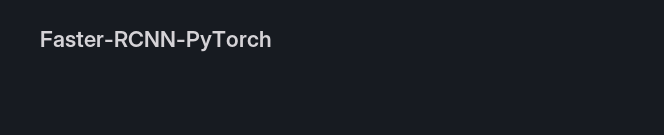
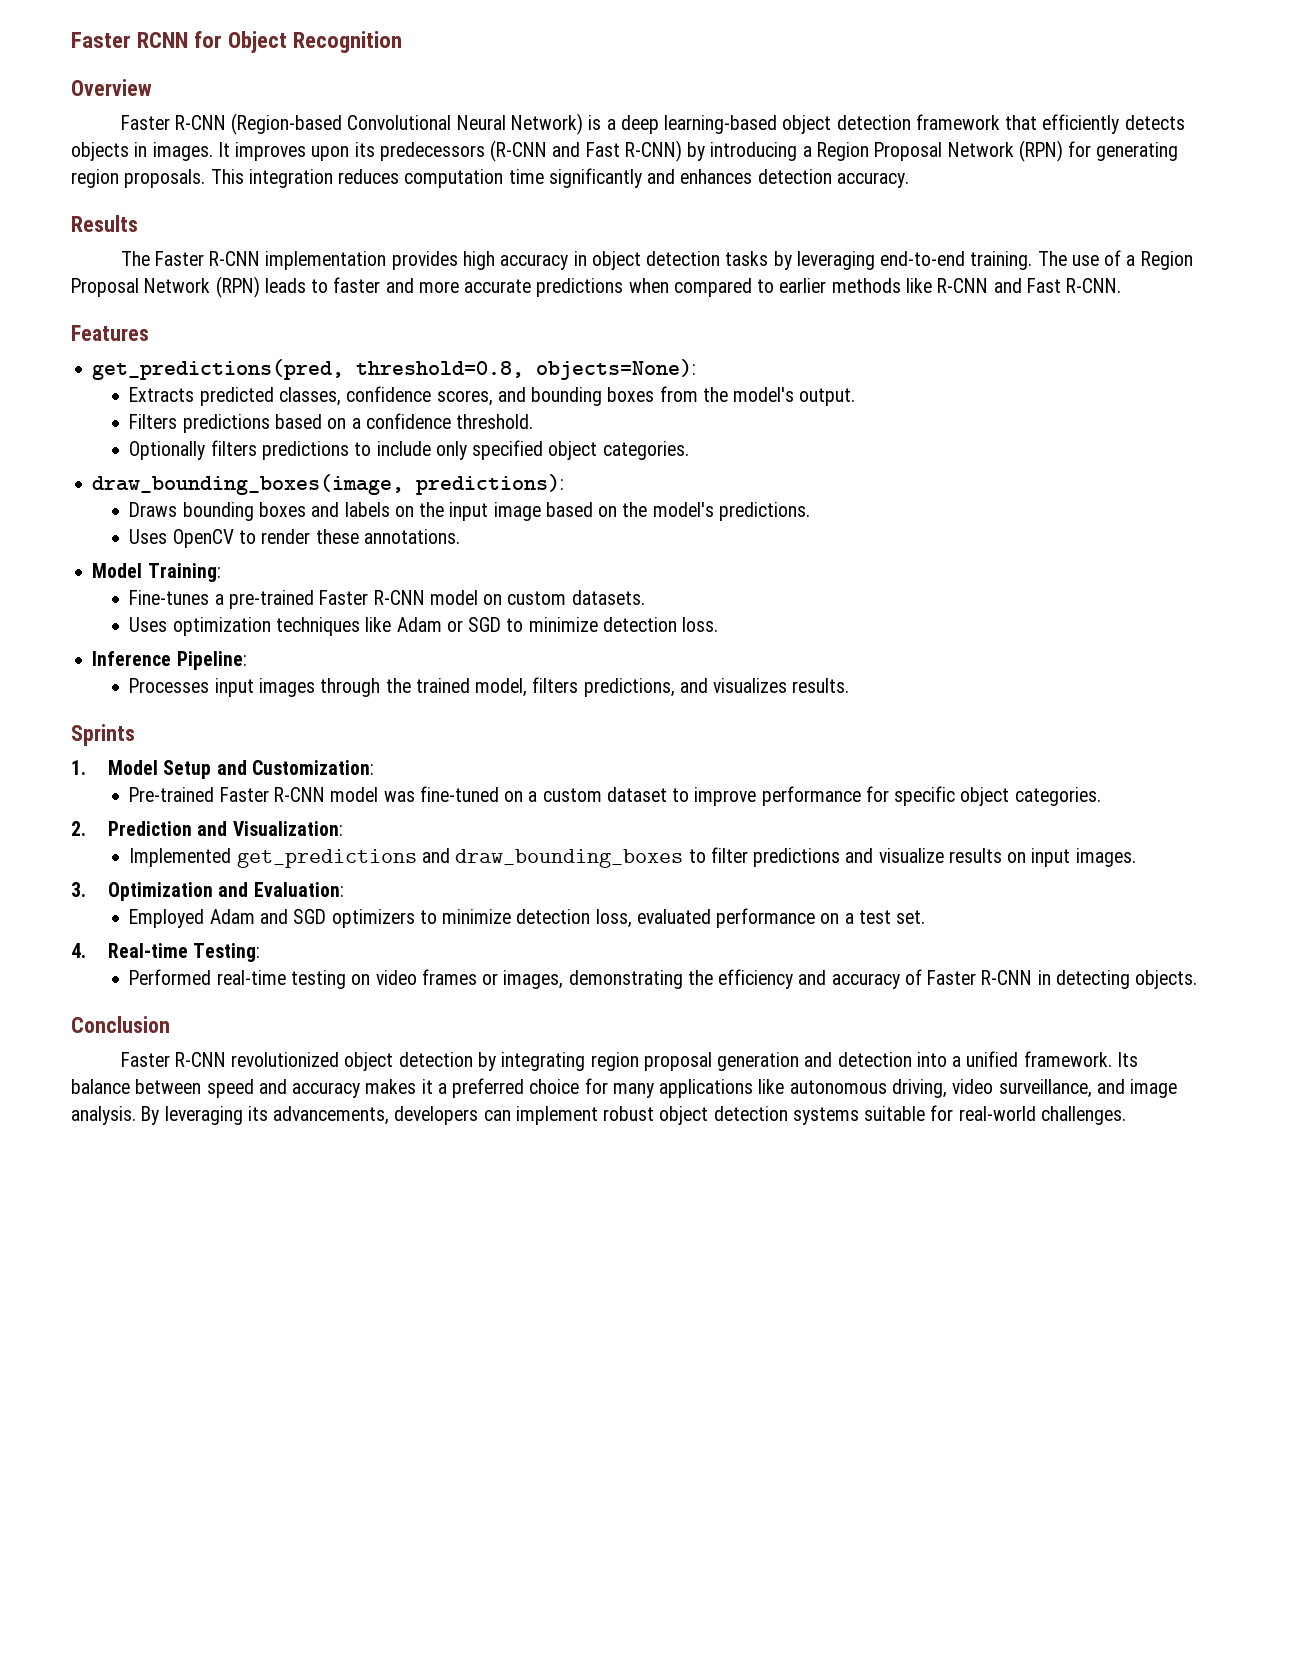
- Faster-RCNN-PyTorch
+ Faster RCNN for Object Recognition
+ Overview
+ Faster R-CNN (Region-based Convolutional Neural Network) is a deep learning-based object detection framework that efficiently detects objects in images. It improves upon its predecessors (R-CNN and Fast R-CNN) by introducing a Region Proposal Network (RPN) for generating region proposals. This integration reduces computation time significantly and enhances detection accuracy.
+ Results
+ The Faster R-CNN implementation provides high accuracy in object detection tasks by leveraging end-to-end training. The use of a Region Proposal Network (RPN) leads to faster and more accurate predictions when compared to earlier methods like R-CNN and Fast R-CNN.
+ Features
+ get_predictions(pred, threshold=0.8, objects=None):
+ Extracts predicted classes, confidence scores, and bounding boxes from the model's output.
+ Filters predictions based on a confidence threshold.
+ Optionally filters predictions to include only specified object categories.
+ draw_bounding_boxes(image, predictions):
+ Draws bounding boxes and labels on the input image based on the model's predictions.
+ Uses OpenCV to render these annotations.
+ Model Training:
+ Fine-tunes a pre-trained Faster R-CNN model on custom datasets.
+ Uses optimization techniques like Adam or SGD to minimize detection loss.
+ Inference Pipeline:
+ Processes input images through the trained model, filters predictions, and visualizes results.
+ Sprints
+ 1. Model Setup and Customization:
+ Pre-trained Faster R-CNN model was fine-tuned on a custom dataset to improve performance for specific object categories.
+ 2. Prediction and Visualization:
+ Implemented get_predictions and draw_bounding_boxes to filter predictions and visualize results on input images.
+ 3. Optimization and Evaluation:
+ Employed Adam and SGD optimizers to minimize detection loss, evaluated performance on a test set.
+ 4. Real-time Testing:
+ Performed real-time testing on video frames or images, demonstrating the efficiency and accuracy of Faster R-CNN in detecting objects.
+ Conclusion
+ Faster R-CNN revolutionized object detection by integrating region proposal generation and detection into a unified framework. Its balance between speed and accuracy makes it a preferred choice for many applications like autonomous driving, video surveillance, and image analysis. By leveraging its advancements, developers can implement robust object detection systems suitable for real-world challenges.

